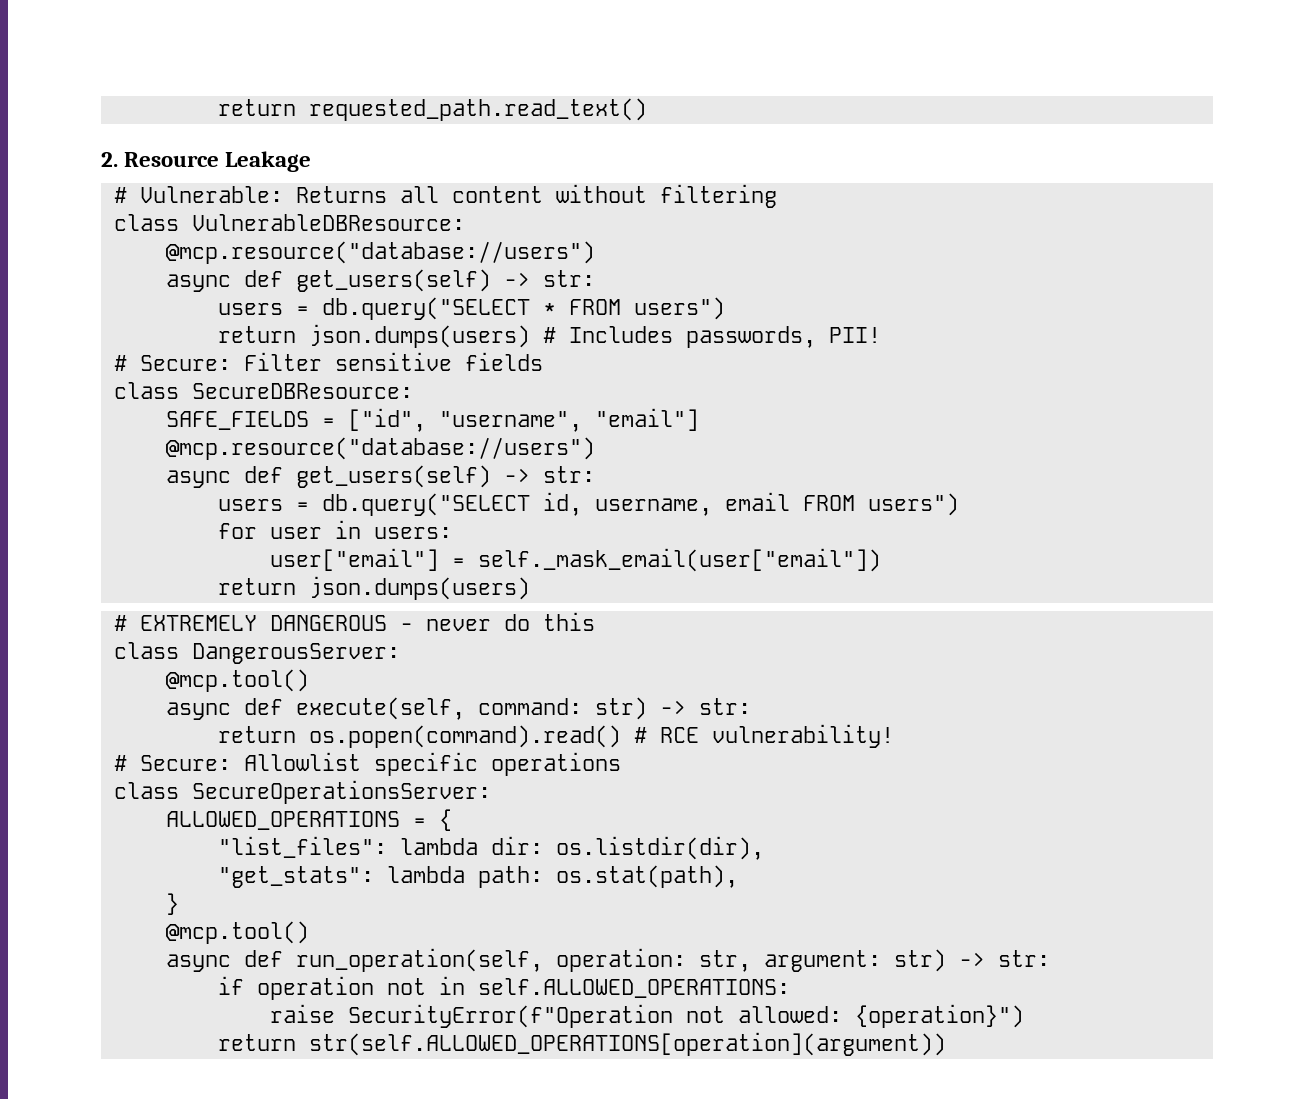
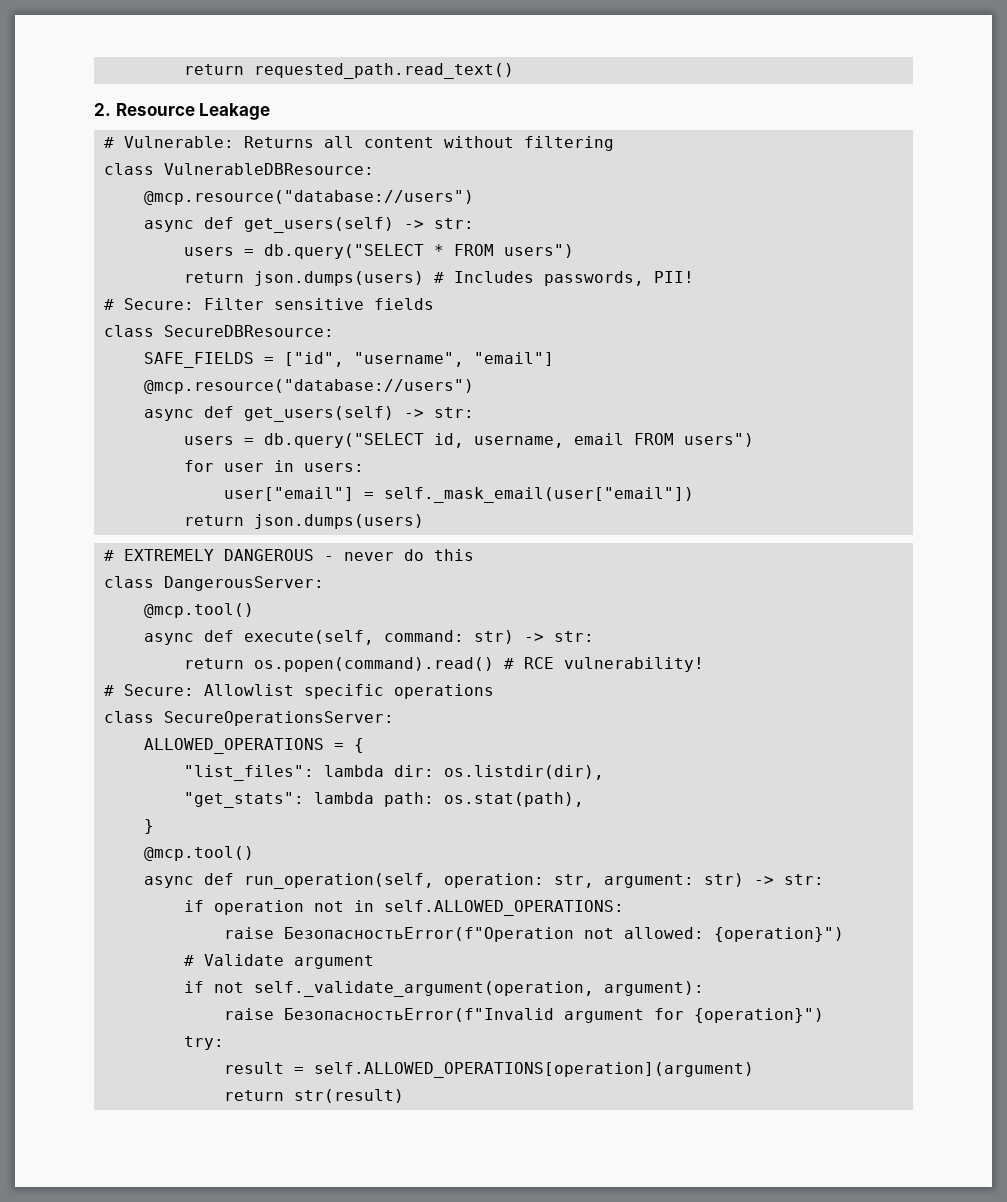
- raise SecurityError(f"Operation not allowed: {operation}")
+ raise БезопасностьError(f"Operation not allowed: {operation}")
- return str(self.ALLOWED_OPERATIONS[operation](argument))
+ # Validate argument
+ if not self._validate_argument(operation, argument):
+ raise БезопасностьError(f"Invalid argument for {operation}")
+ try:
+ result = self.ALLOWED_OPERATIONS[operation](argument)
+ return str(result)

